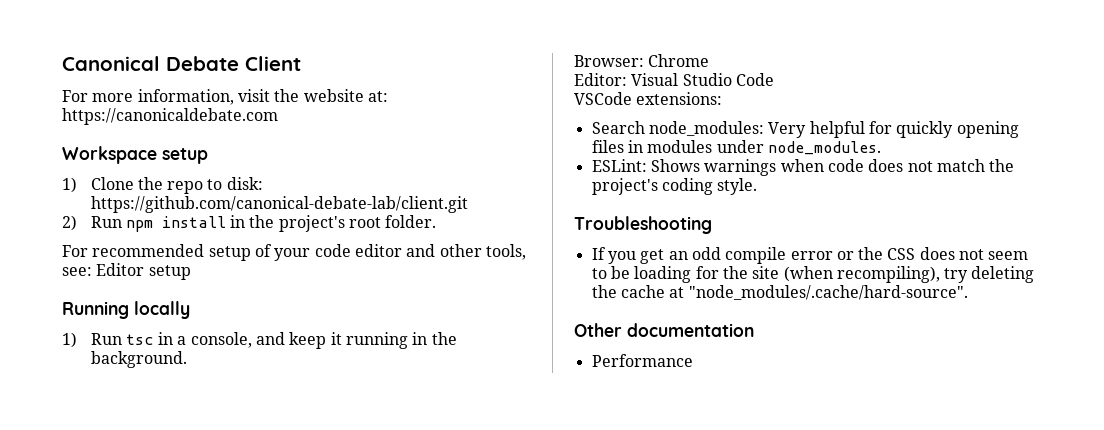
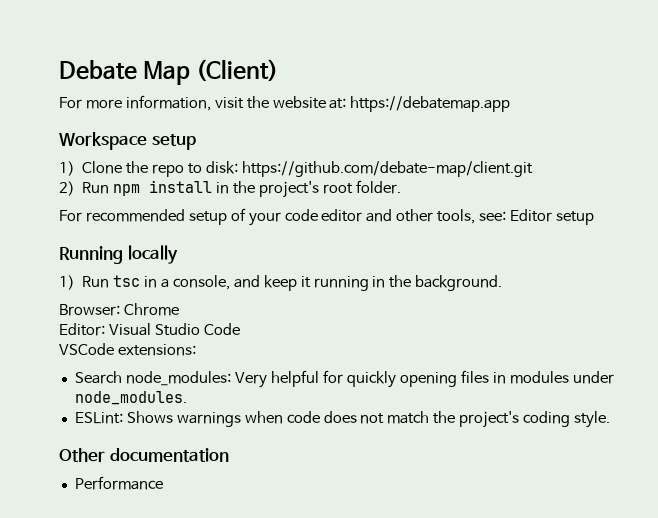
- Canonical Debate Client
+ Debate Map (Client)
- For more information, visit the website at: https://canonicaldebate.com
+ For more information, visit the website at: https://debatemap.app
- 1) Clone the repo to disk: https://github.com/canonical-debate-lab/client.git
+ 1) Clone the repo to disk: https://github.com/debate-map/client.git
- Troubleshooting
- If you get an odd compile error or the CSS does not seem to be loading for the site (when recompiling), try deleting the cache at "node_modules/.cache/hard-source".

